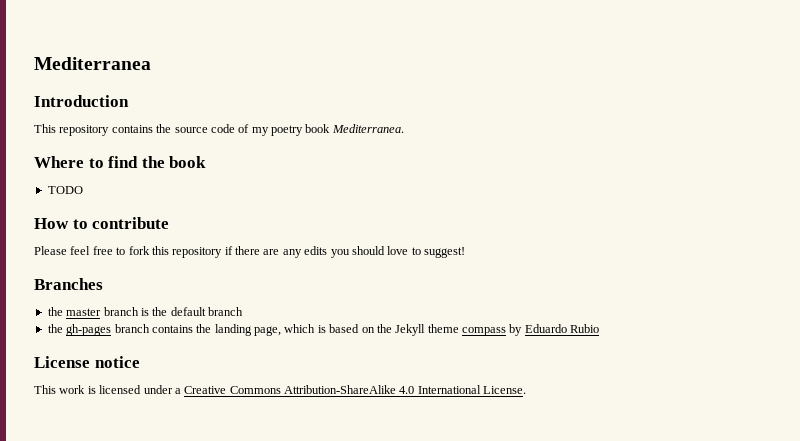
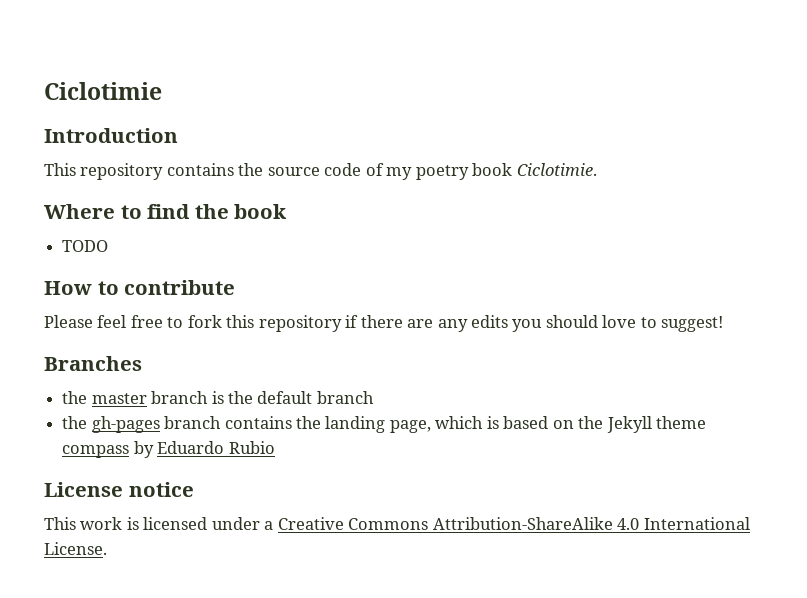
- Mediterranea
+ Ciclotimie
- This repository contains the source code of my poetry book Mediterranea.
+ This repository contains the source code of my poetry book Ciclotimie.

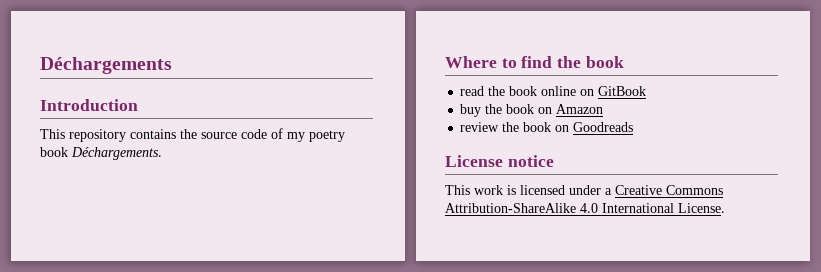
- Ciclotimie
+ Déchargements
- This repository contains the source code of my poetry book Ciclotimie.
+ This repository contains the source code of my poetry book Déchargements.
- TODO
- How to contribute
- Please feel free to fork this repository if there are any edits you should love to suggest!
- Branches
- the master branch is the default branch
- the gh-pages branch contains the landing page, which is based on the Jekyll theme compass by Eduardo Rubio
+ read the book online on GitBook
+ buy the book on Amazon
+ review the book on Goodreads

